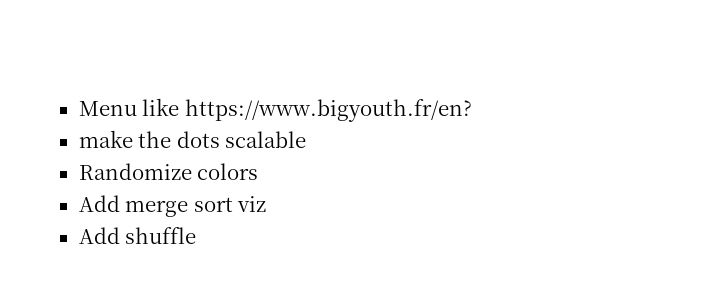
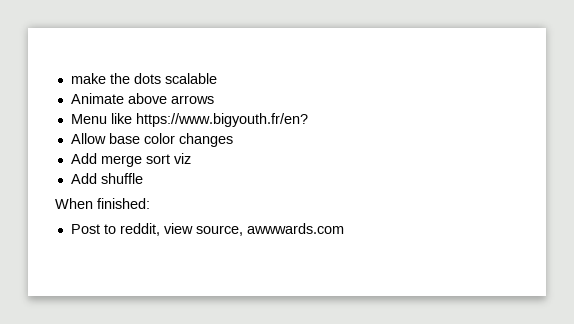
- Menu like https://www.bigyouth.fr/en?
- Randomize colors
+ Animate above arrows
+ Menu like https://www.bigyouth.fr/en?
+ Allow base color changes
+ When finished:
+ Post to reddit, view source, awwwards.com

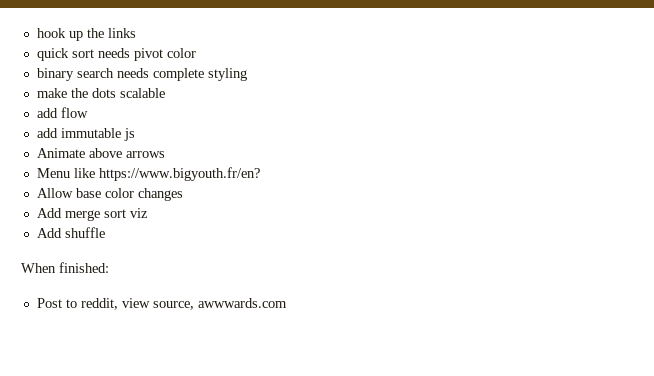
+ hook up the links
+ quick sort needs pivot color
+ binary search needs complete styling
+ add flow
+ add immutable js

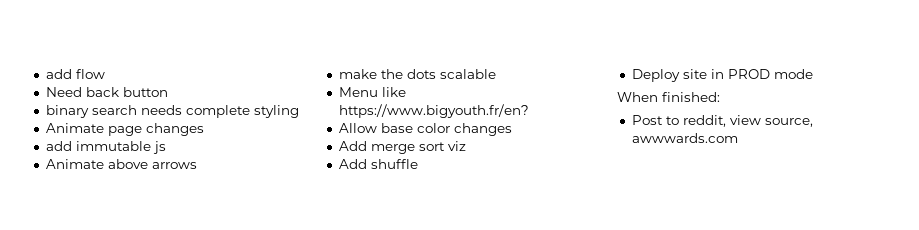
- hook up the links
- quick sort needs pivot color
+ add flow
+ Need back button
- make the dots scalable
- add flow
+ Animate page changes
+ make the dots scalable
+ Deploy site in PROD mode

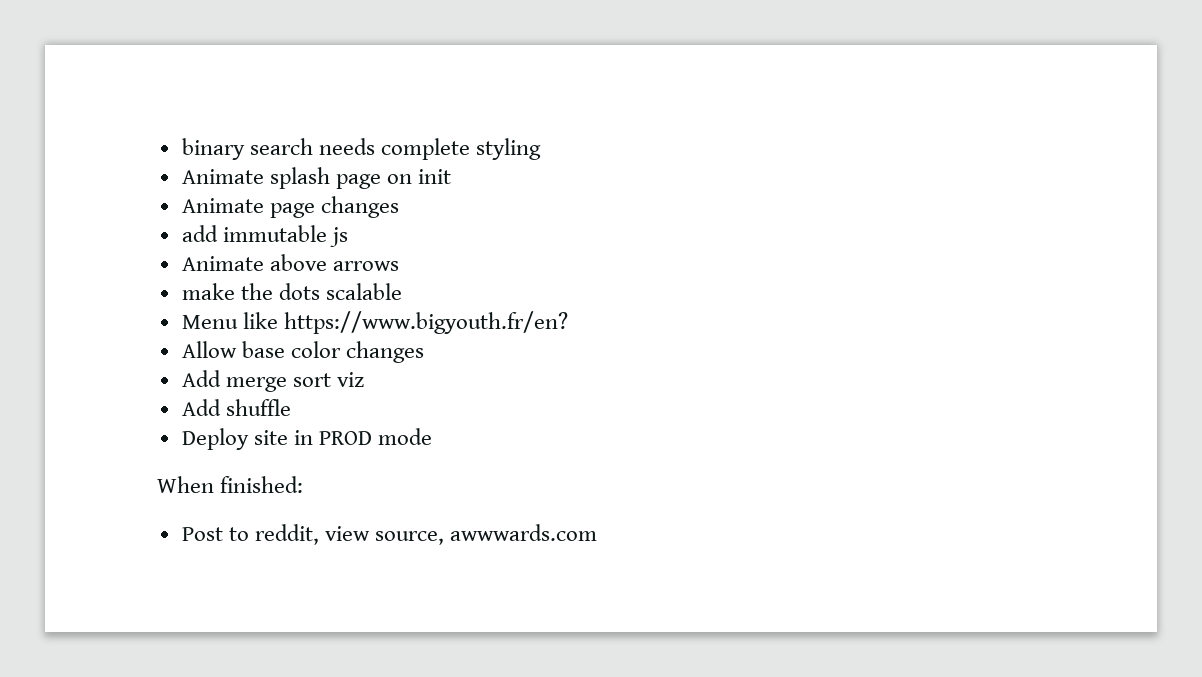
- add flow
- Need back button
+ Animate splash page on init

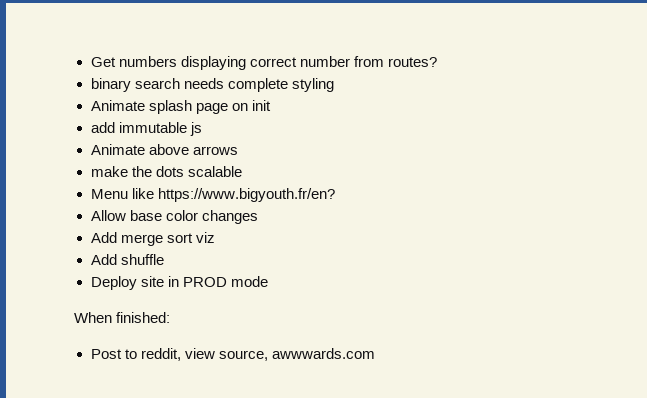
+ Get numbers displaying correct number from routes?
- Animate page changes

